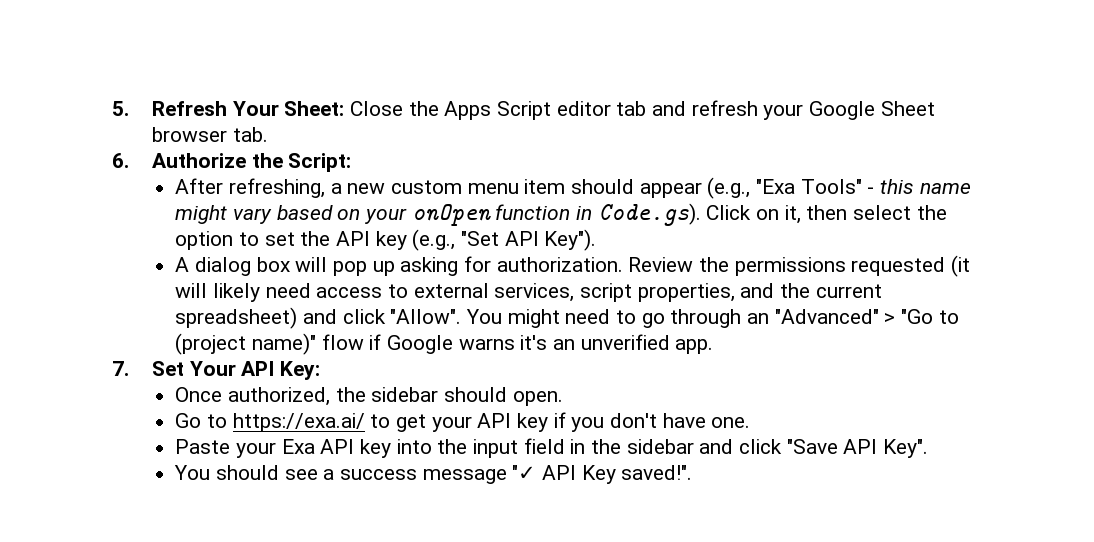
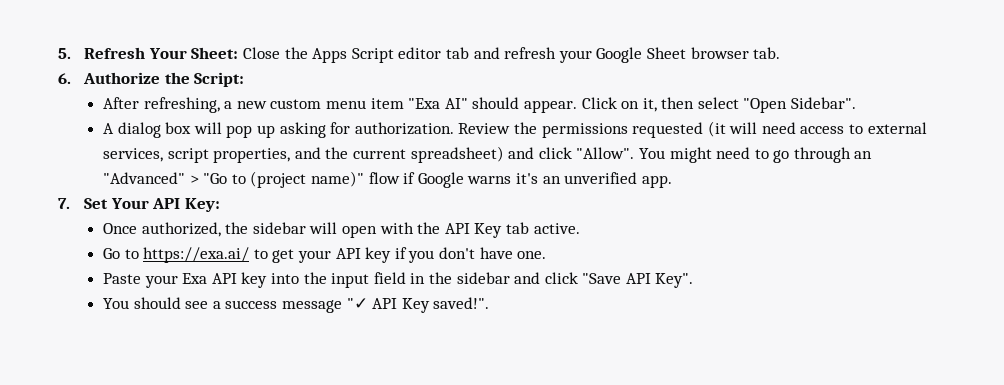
- After refreshing, a new custom menu item should appear (e.g., "Exa Tools" - this name might vary based on your onOpen function in Code.gs). Click on it, then select the option to set the API key (e.g., "Set API Key").
+ After refreshing, a new custom menu item "Exa AI" should appear. Click on it, then select "Open Sidebar".
- Review the permissions requested (it will likely need access to external services, script properties, and the current spreadsheet) and click "Allow".
+ Review the permissions requested (it will need access to external services, script properties, and the current spreadsheet) and click "Allow".
- Once authorized, the sidebar should open.
+ Once authorized, the sidebar will open with the API Key tab active.

